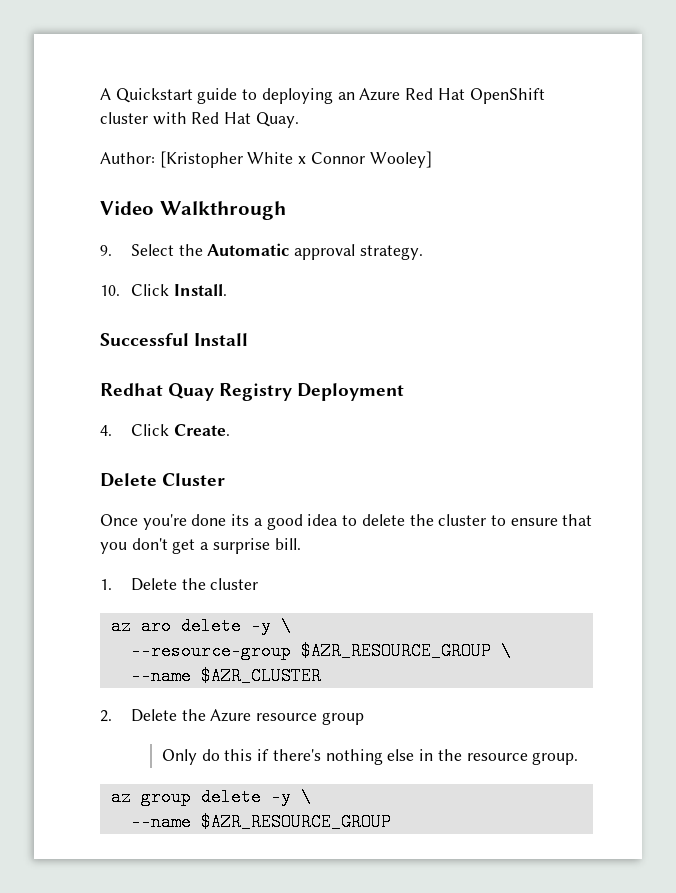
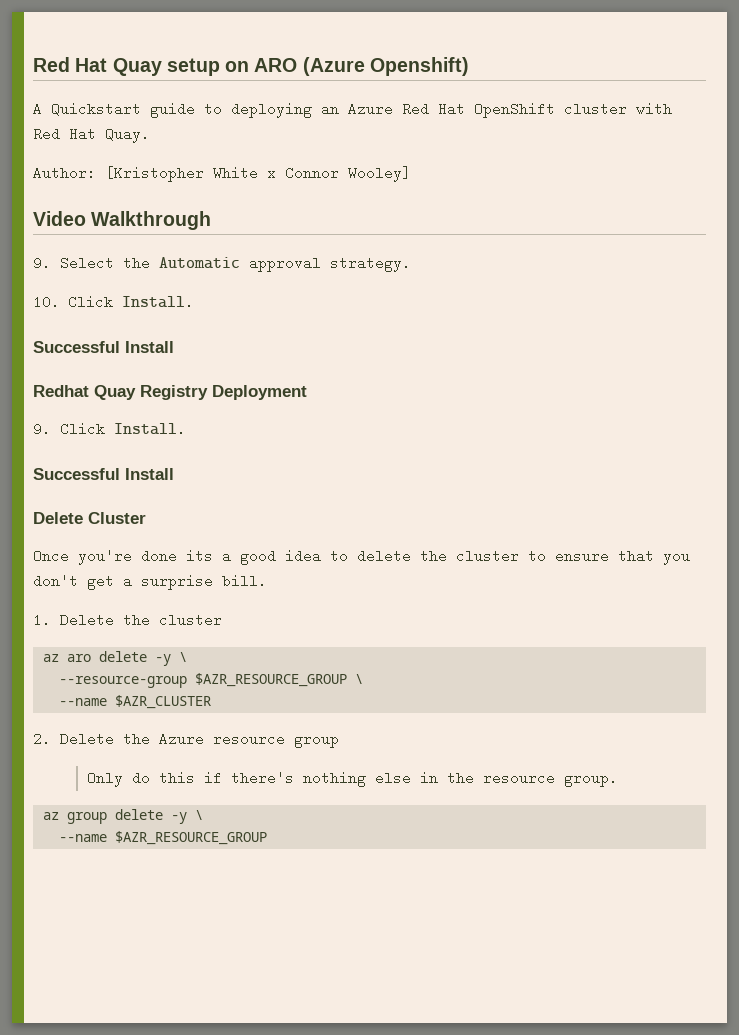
+ Red Hat Quay setup on ARO (Azure Openshift)
- 4. Click Create.
+ 9. Click Install.
+ Successful Install

